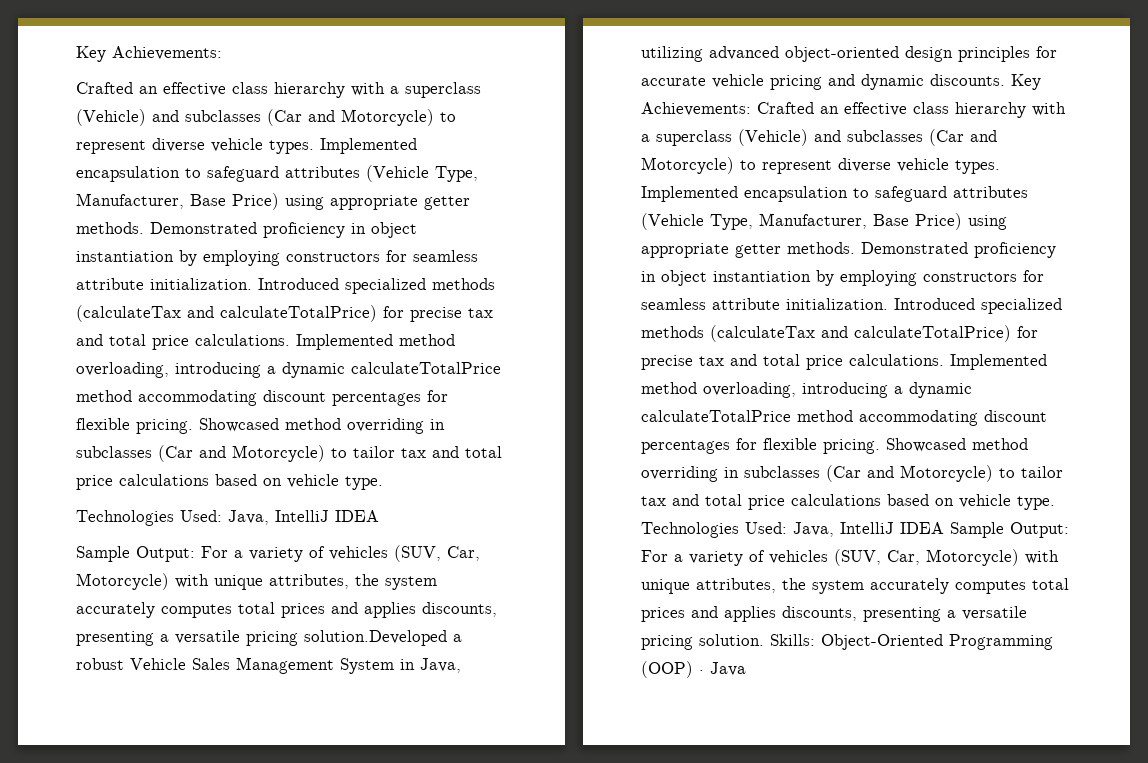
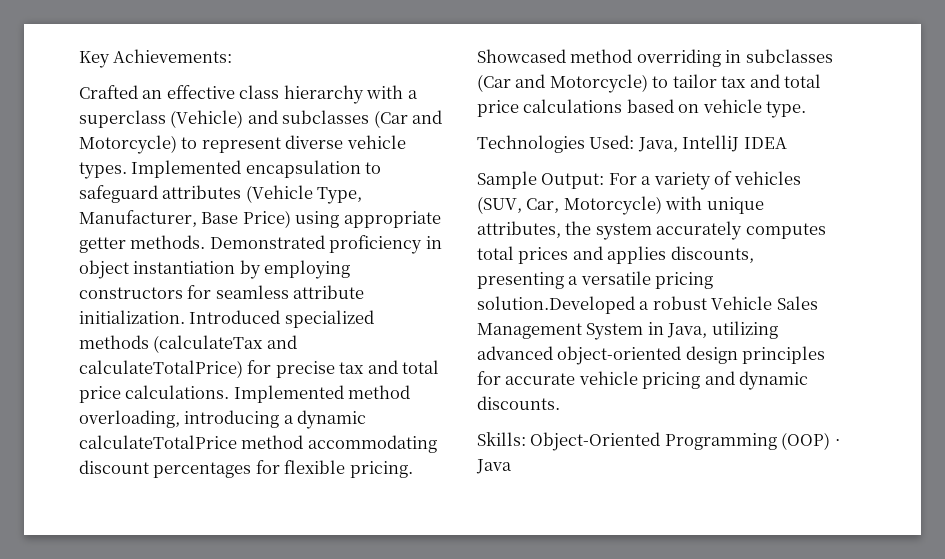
- Sample Output: For a variety of vehicles (SUV, Car, Motorcycle) with unique attributes, the system accurately computes total prices and applies discounts, presenting a versatile pricing solution.Developed a robust Vehicle Sales Management System in Java, utilizing advanced object-oriented design principles for accurate vehicle pricing and dynamic discounts. Key Achievements: Crafted an effective class hierarchy with a superclass (Vehicle) and subclasses (Car and Motorcycle) to represent diverse vehicle types. Implemented encapsulation to safeguard attributes (Vehicle Type, Manufacturer, Base Price) using appropriate getter methods. Demonstrated proficiency in object instantiation by employing constructors for seamless attribute initialization. Introduced specialized methods (calculateTax and calculateTotalPrice) for precise tax and total price calculations. Implemented method overloading, introducing a dynamic calculateTotalPrice method accommodating discount percentages for flexible pricing. Showcased method overriding in subclasses (Car and Motorcycle) to tailor tax and total price calculations based on vehicle type. Technologies Used: Java, IntelliJ IDEA Sample Output: For a variety of vehicles (SUV, Car, Motorcycle) with unique attributes, the system accurately computes total prices and applies discounts, presenting a versatile pricing solution. Skills: Object-Oriented Programming (OOP) · Java
+ Sample Output: For a variety of vehicles (SUV, Car, Motorcycle) with unique attributes, the system accurately computes total prices and applies discounts, presenting a versatile pricing solution.Developed a robust Vehicle Sales Management System in Java, utilizing advanced object-oriented design principles for accurate vehicle pricing and dynamic discounts.
+ Skills: Object-Oriented Programming (OOP) · Java

